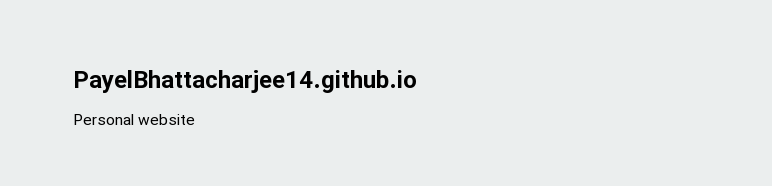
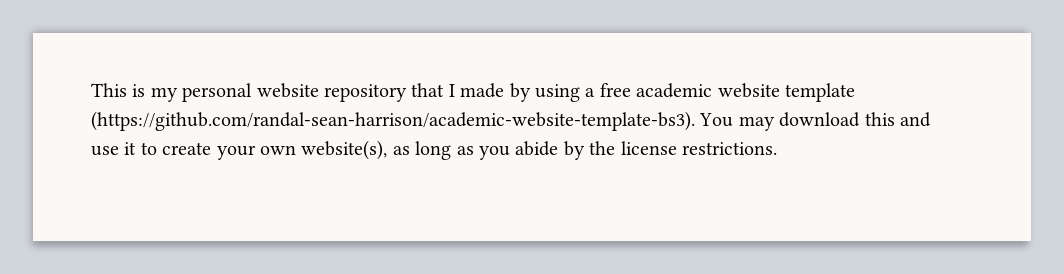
- PayelBhattacharjee14.github.io
- Personal website
+ This is my personal website repository that I made by using a free academic website template (https://github.com/randal-sean-harrison/academic-website-template-bs3). You may download this and use it to create your own website(s), as long as you abide by the license restrictions.

